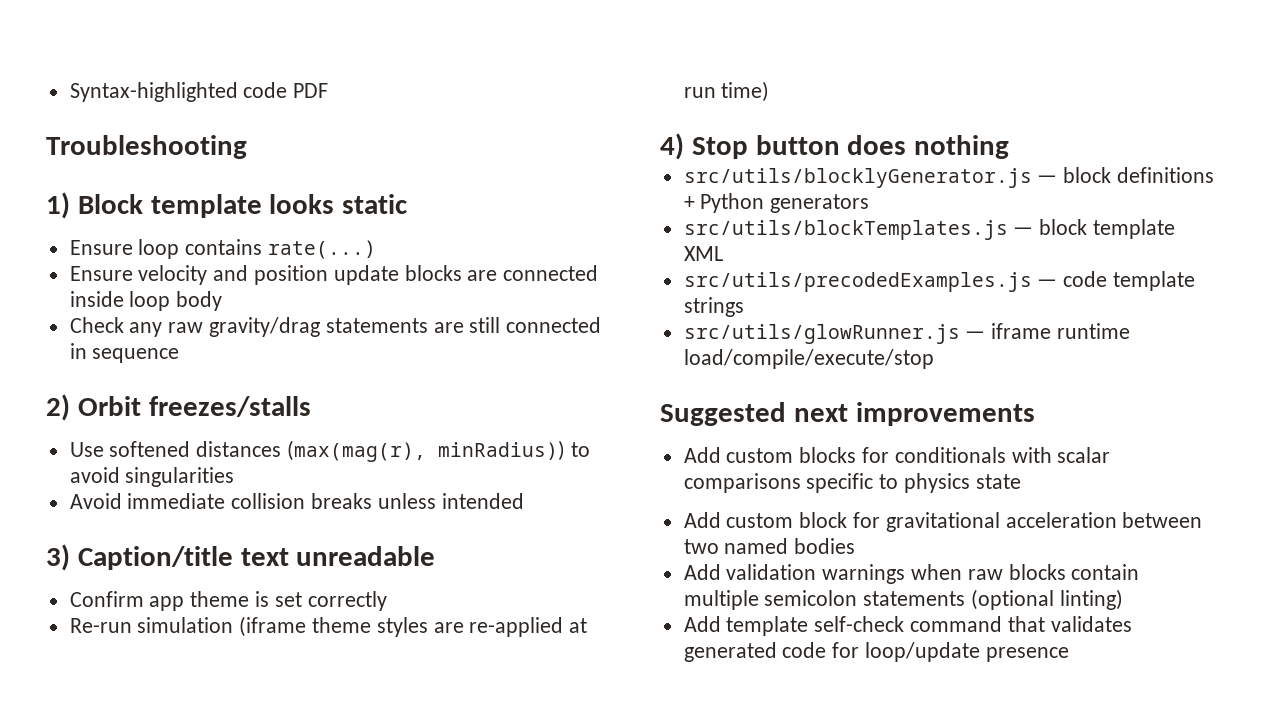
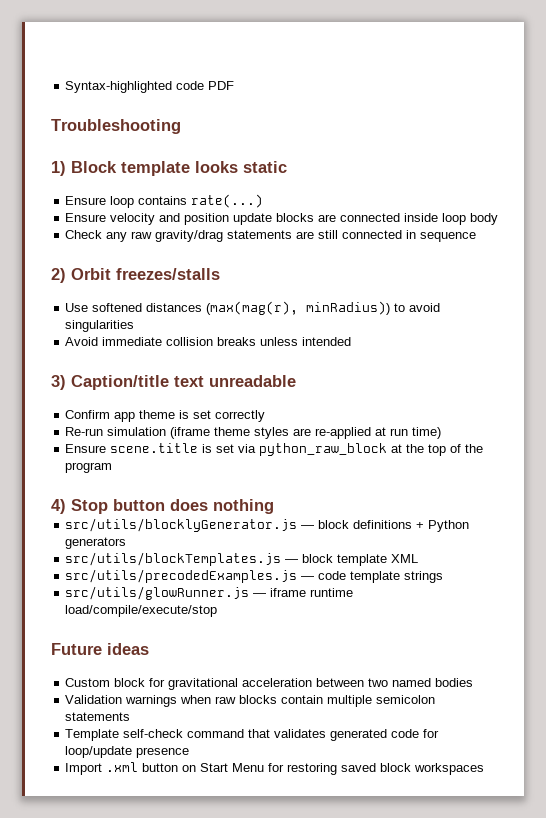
+ Ensure scene.title is set via python_raw_block at the top of the program
- Suggested next improvements
- Add custom blocks for conditionals with scalar comparisons specific to physics state
- Add custom block for gravitational acceleration between two named bodies
+ Future ideas
+ Custom block for gravitational acceleration between two named bodies
- Add validation warnings when raw blocks contain multiple semicolon statements (optional linting)
- Add template self-check command that validates generated code for loop/update presence
+ Validation warnings when raw blocks contain multiple semicolon statements
+ Template self-check command that validates generated code for loop/update presence
+ Import .xml button on Start Menu for restoring saved block workspaces

